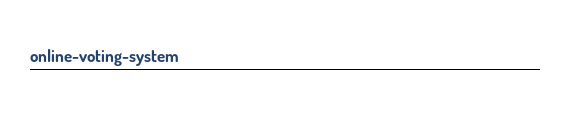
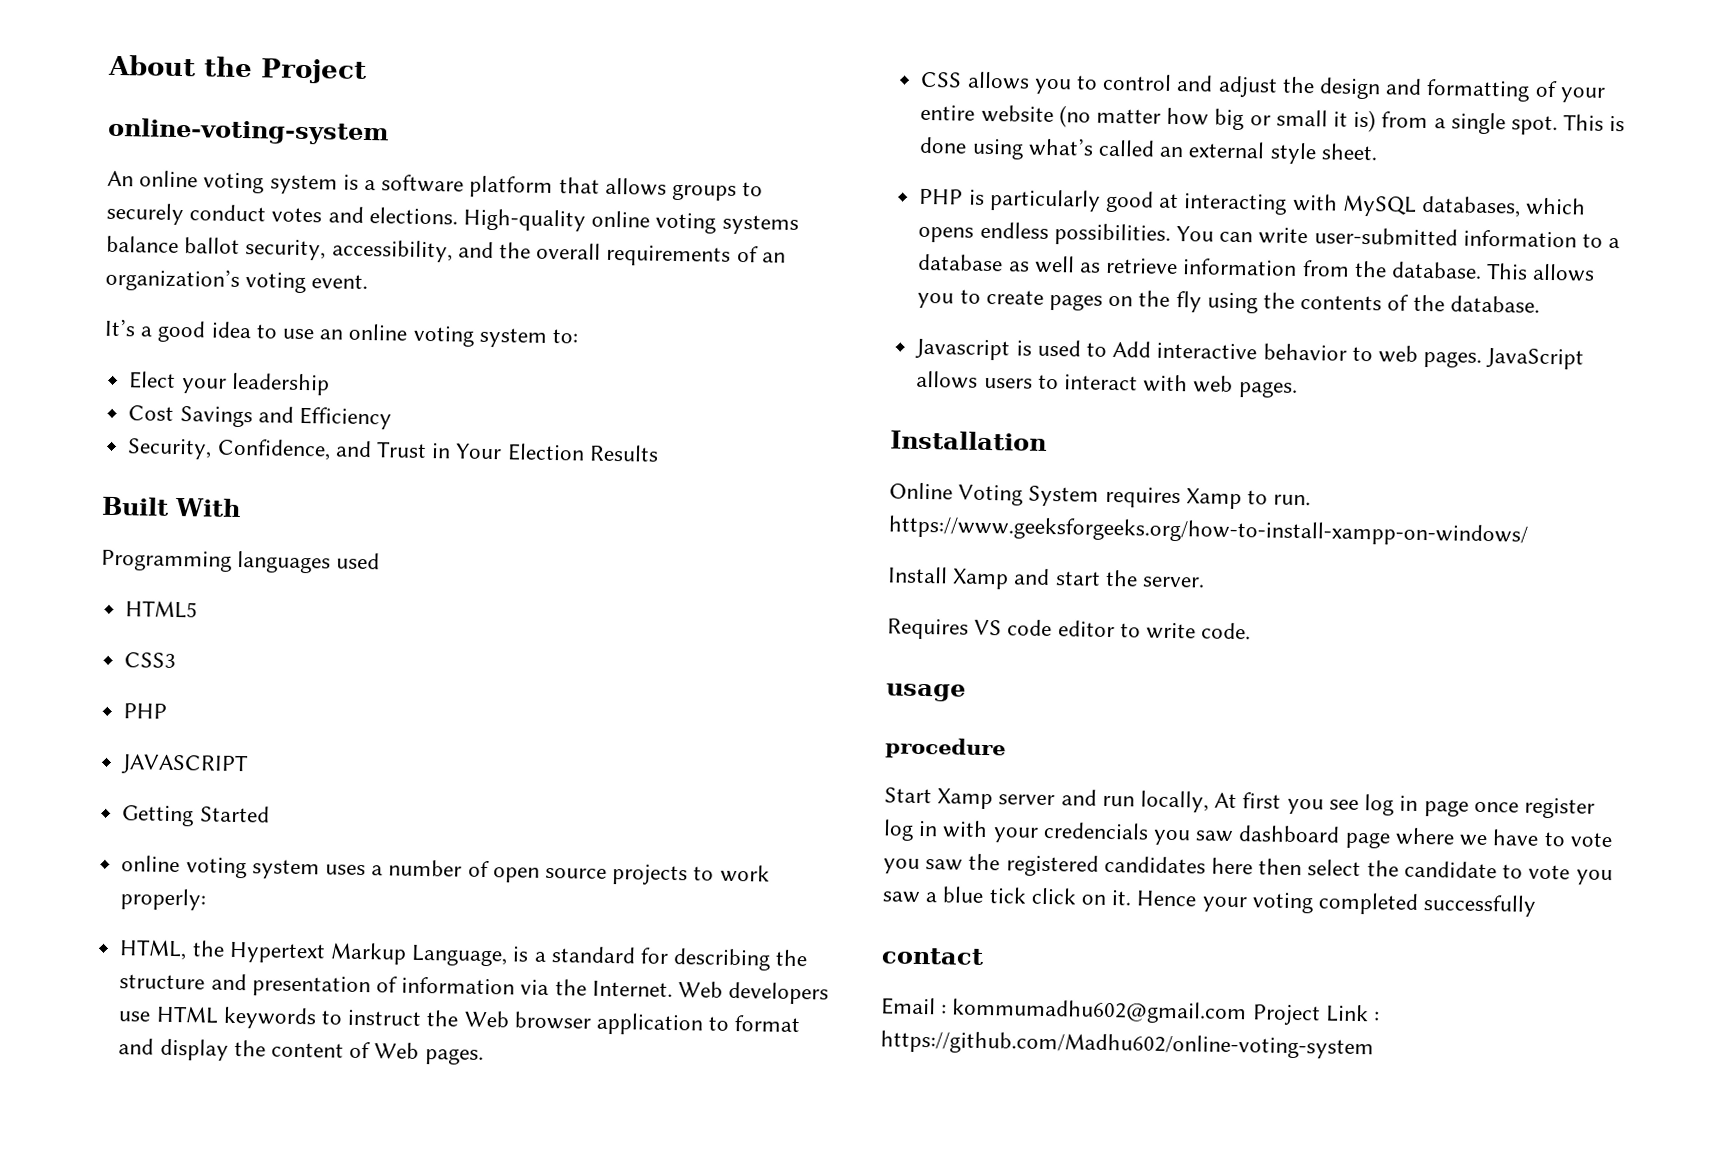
+ About the Project
  online-voting-system
+ An online voting system is a software platform that allows groups to securely conduct votes and elections. High-quality online voting systems balance ballot security, accessibility, and the overall requirements of an organization’s voting event.
+ It’s a good idea to use an online voting system to:
+ Elect your leadership
+ Cost Savings and Efficiency
+ Security, Confidence, and Trust in Your Election Results
+ Built With
+ Programming languages used
+ HTML5
+ CSS3
+ PHP
+ JAVASCRIPT
+ Getting Started
+ online voting system uses a number of open source projects to work properly:
+ HTML, the Hypertext Markup Language, is a standard for describing the structure and presentation of information via the Internet. Web developers use HTML keywords to instruct the Web browser application to format and display the content of Web pages.
+ CSS allows you to control and adjust the design and formatting of your entire website (no matter how big or small it is) from a single spot. This is done using what’s called an external style sheet.
+ PHP is particularly good at interacting with MySQL databases, which opens endless possibilities. You can write user-submitted information to a database as well as retrieve information from the database. This allows you to create pages on the fly using the contents of the database.
+ Javascript is used to Add interactive behavior to web pages. JavaScript allows users to interact with web pages.
+ Installation
+ Online Voting System requires Xamp to run. https://www.geeksforgeeks.org/how-to-install-xampp-on-windows/
+ Install Xamp and start the server.
+ Requires VS code editor to write code.
+ usage
+ procedure
+ Start Xamp server and run locally, At first you see log in page once register log in with your credencials you saw dashboard page where we have to vote you saw the registered candidates here then select the candidate to vote you saw a blue tick click on it. Hence your voting completed successfully
+ contact
+ Email : kommumadhu602@gmail.com Project Link : https://github.com/Madhu602/online-voting-system

